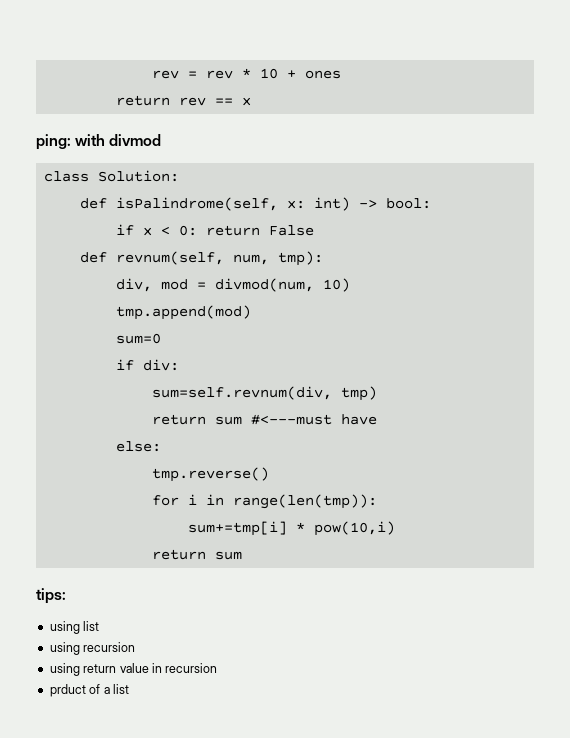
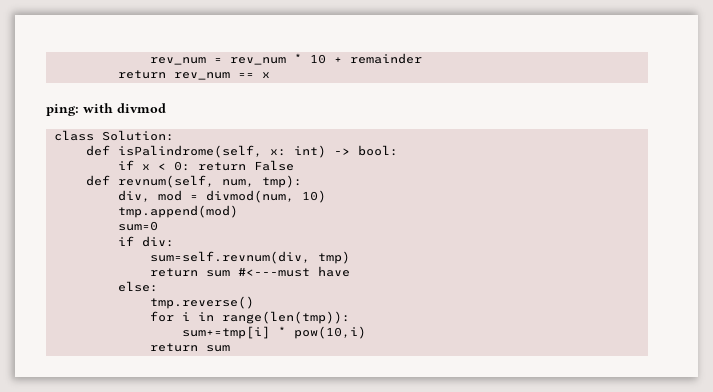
- rev = rev * 10 + ones
- return rev == x
+ rev_num = rev_num * 10 + remainder
+ return rev_num == x
- tips:
- using list
- using recursion
- using return value in recursion
- prduct of a list

